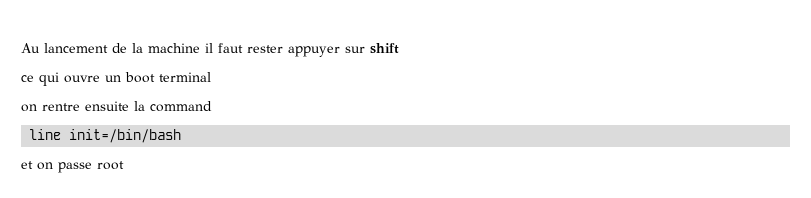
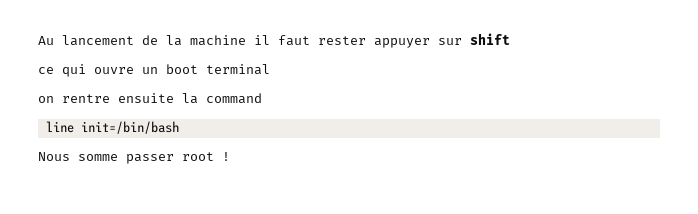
- et on passe root
+ Nous somme passer root !

